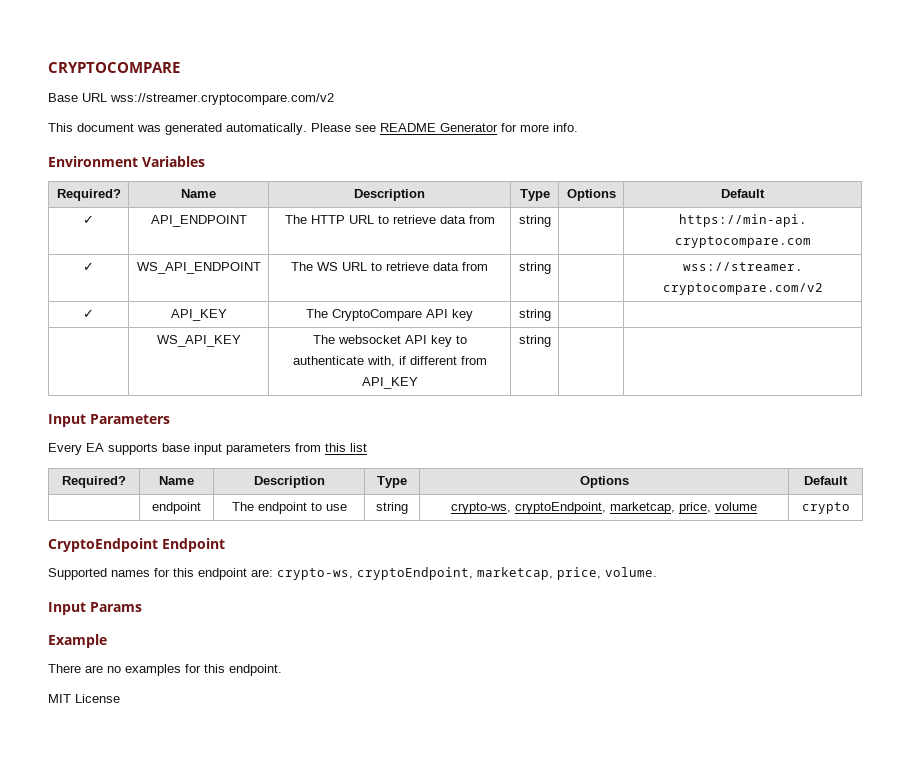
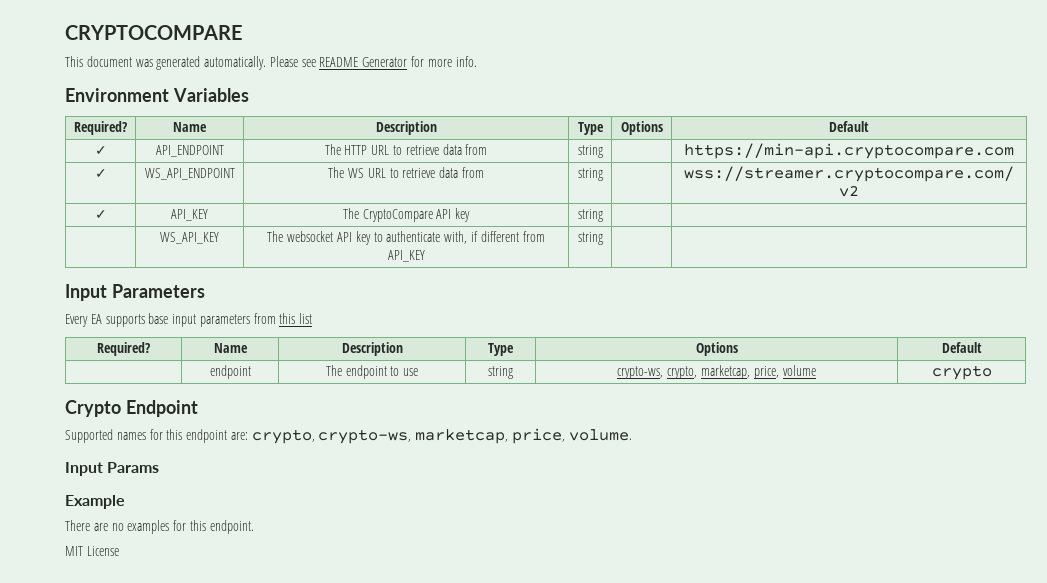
- Base URL wss://streamer.cryptocompare.com/v2
- | endpoint | The endpoint to use | string | crypto-ws, cryptoEndpoint, marketcap, price, volume | crypto
+ | endpoint | The endpoint to use | string | crypto-ws, crypto, marketcap, price, volume | crypto
- CryptoEndpoint Endpoint
+ Crypto Endpoint
- Supported names for this endpoint are: crypto-ws, cryptoEndpoint, marketcap, price, volume.
+ Supported names for this endpoint are: crypto, crypto-ws, marketcap, price, volume.

